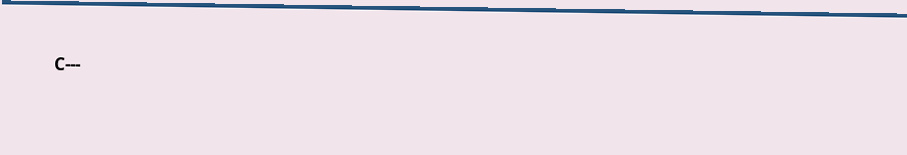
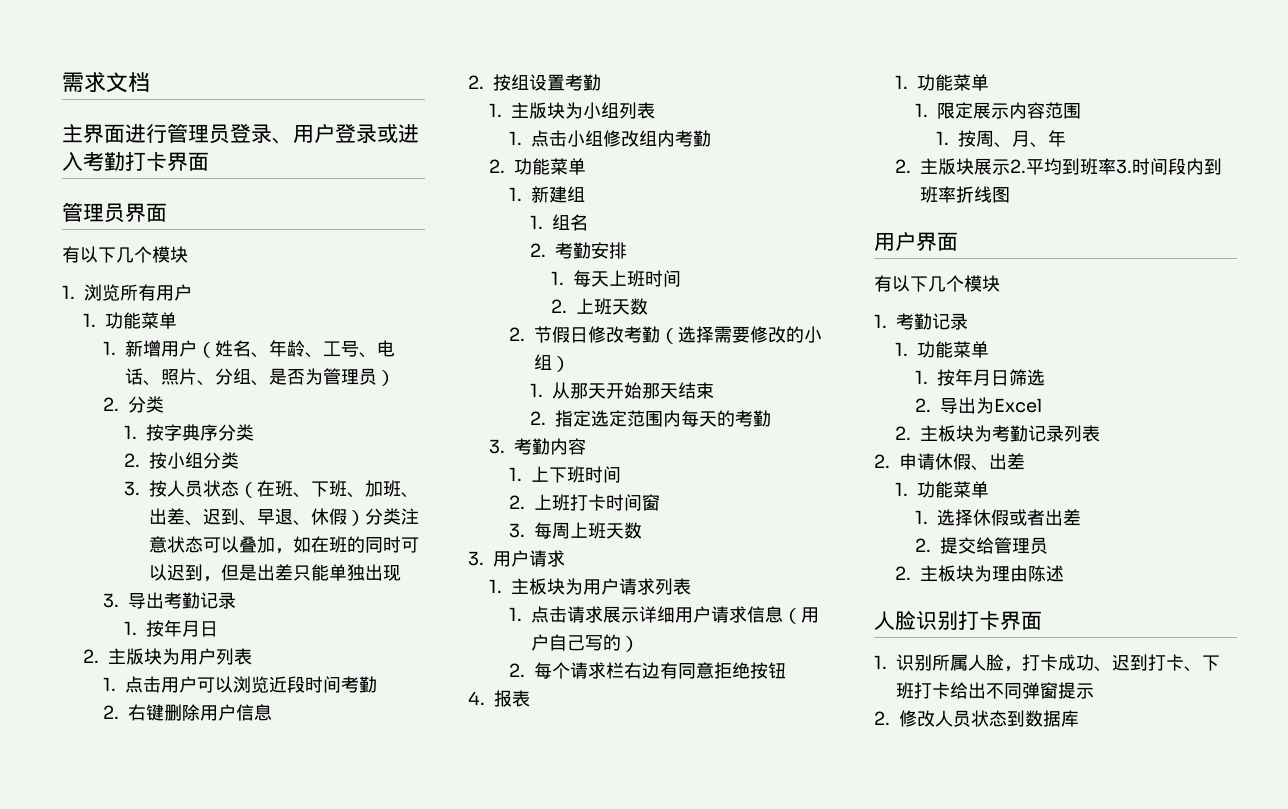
- C---
+ 需求文档
+ 主界面进行管理员登录、用户登录或进入考勤打卡界面
+ 管理员界面
+ 有以下几个模块
+ 1.浏览所有用户
+ 1.功能菜单
+ 1.新增用户（姓名、年龄、工号、电话、照片、分组、是否为管理员）
+ 2.分类
+ 1.按字典序分类
+ 2.按小组分类
+ 3.按人员状态（在班、下班、加班、出差、迟到、早退、休假）分类注意状态可以叠加，如在班的同时可以迟到，但是出差只能单独出现
+ 3.导出考勤记录
+ 1.按年月日
+ 2.主版块为用户列表
+ 1.点击用户可以浏览近段时间考勤
+ 2.右键删除用户信息
+ 2.按组设置考勤
+ 1.主版块为小组列表
+ 1.点击小组修改组内考勤
+ 2.功能菜单
+ 1.新建组
+ 1.组名
+ 2.考勤安排
+ 1.每天上班时间
+ 2.上班天数
+ 2.节假日修改考勤（选择需要修改的小组）
+ 1.从那天开始那天结束
+ 2.指定选定范围内每天的考勤
+ 3.考勤内容
+ 1.上下班时间
+ 2.上班打卡时间窗
+ 3.每周上班天数
+ 3.用户请求
+ 1.主板块为用户请求列表
+ 1.点击请求展示详细用户请求信息（用户自己写的）
+ 2.每个请求栏右边有同意拒绝按钮
+ 4.报表
+ 1.功能菜单
+ 1.限定展示内容范围
+ 1.按周、月、年
+ 2.主版块展示2.平均到班率3.时间段内到班率折线图
+ 用户界面
+ 有以下几个模块
+ 1.考勤记录
+ 1.功能菜单
+ 1.按年月日筛选
+ 2.导出为Excel
+ 2.主板块为考勤记录列表
+ 2.申请休假、出差
+ 1.功能菜单
+ 1.选择休假或者出差
+ 2.提交给管理员
+ 2.主板块为理由陈述
+ 人脸识别打卡界面
+ 1.识别所属人脸，打卡成功、迟到打卡、下班打卡给出不同弹窗提示
+ 2.修改人员状态到数据库

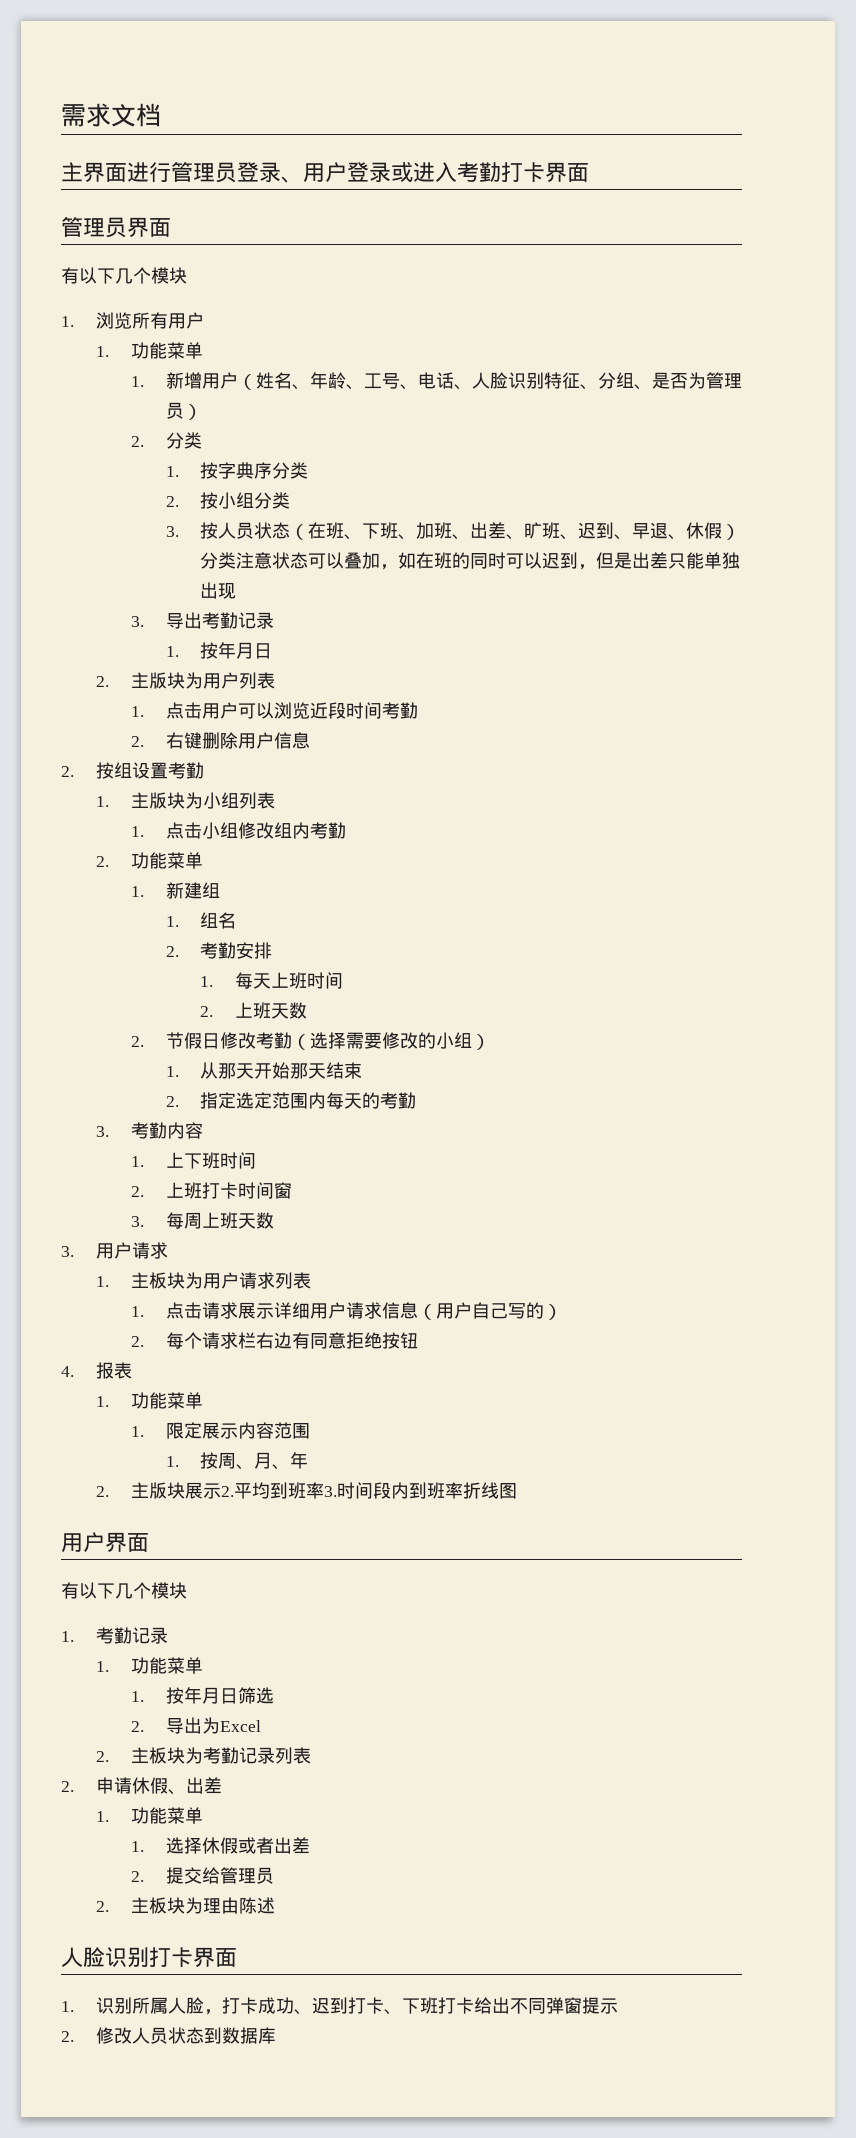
- 1.新增用户（姓名、年龄、工号、电话、照片、分组、是否为管理员）
+ 1.新增用户（姓名、年龄、工号、电话、人脸识别特征、分组、是否为管理员）
- 3.按人员状态（在班、下班、加班、出差、迟到、早退、休假）分类注意状态可以叠加，如在班的同时可以迟到，但是出差只能单独出现
+ 3.按人员状态（在班、下班、加班、出差、旷班、迟到、早退、休假）分类注意状态可以叠加，如在班的同时可以迟到，但是出差只能单独出现

